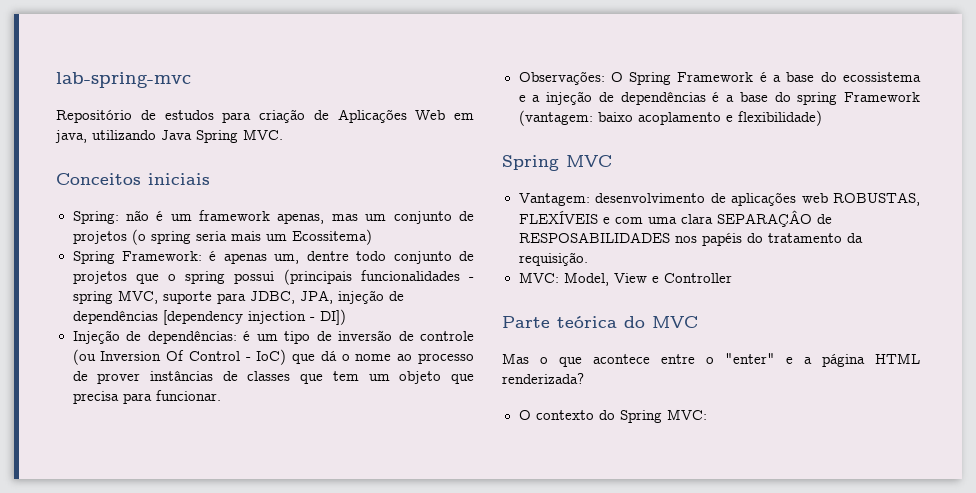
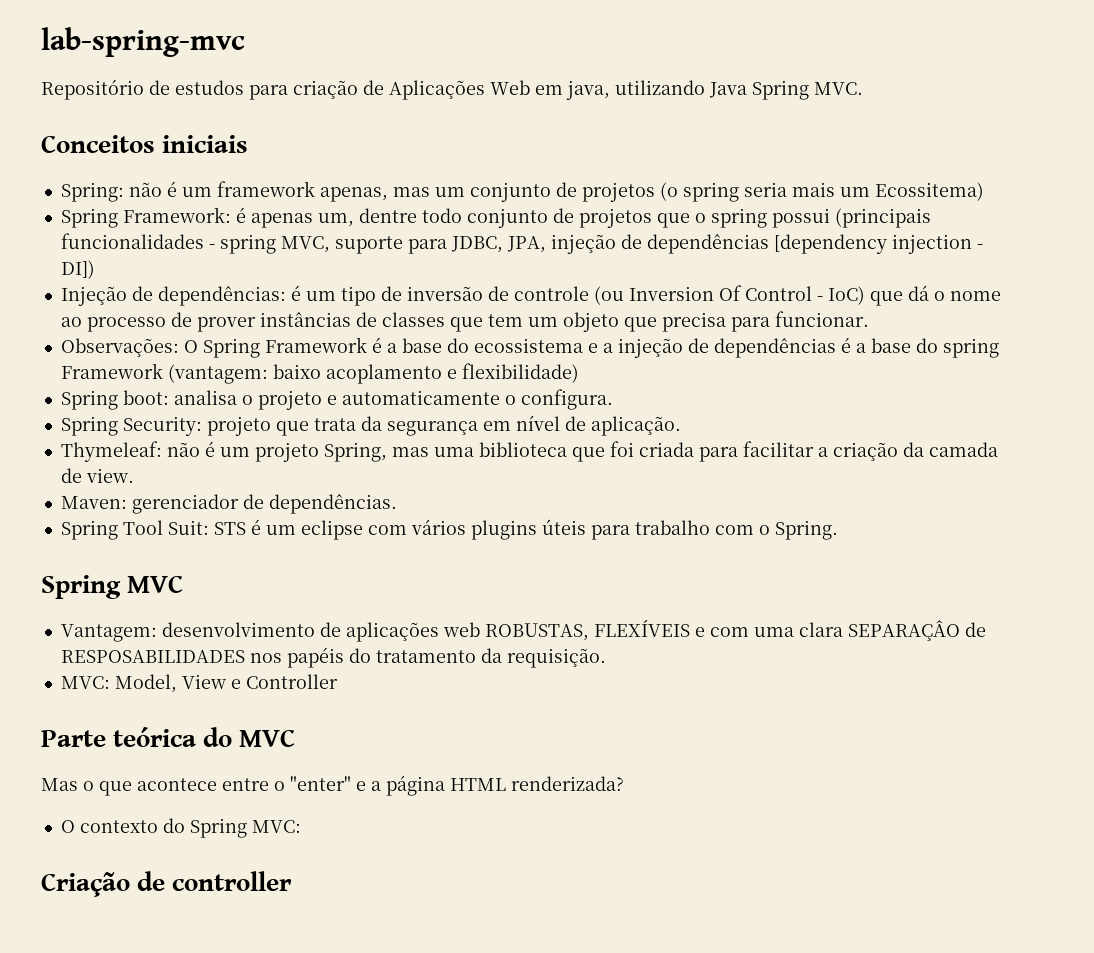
+ Spring boot: analisa o projeto e automaticamente o configura.
+ Spring Security: projeto que trata da segurança em nível de aplicação.
+ Thymeleaf: não é um projeto Spring, mas uma biblioteca que foi criada para facilitar a criação da camada de view.
+ Maven: gerenciador de dependências.
+ Spring Tool Suit: STS é um eclipse com vários plugins úteis para trabalho com o Spring.
+ Criação de controller

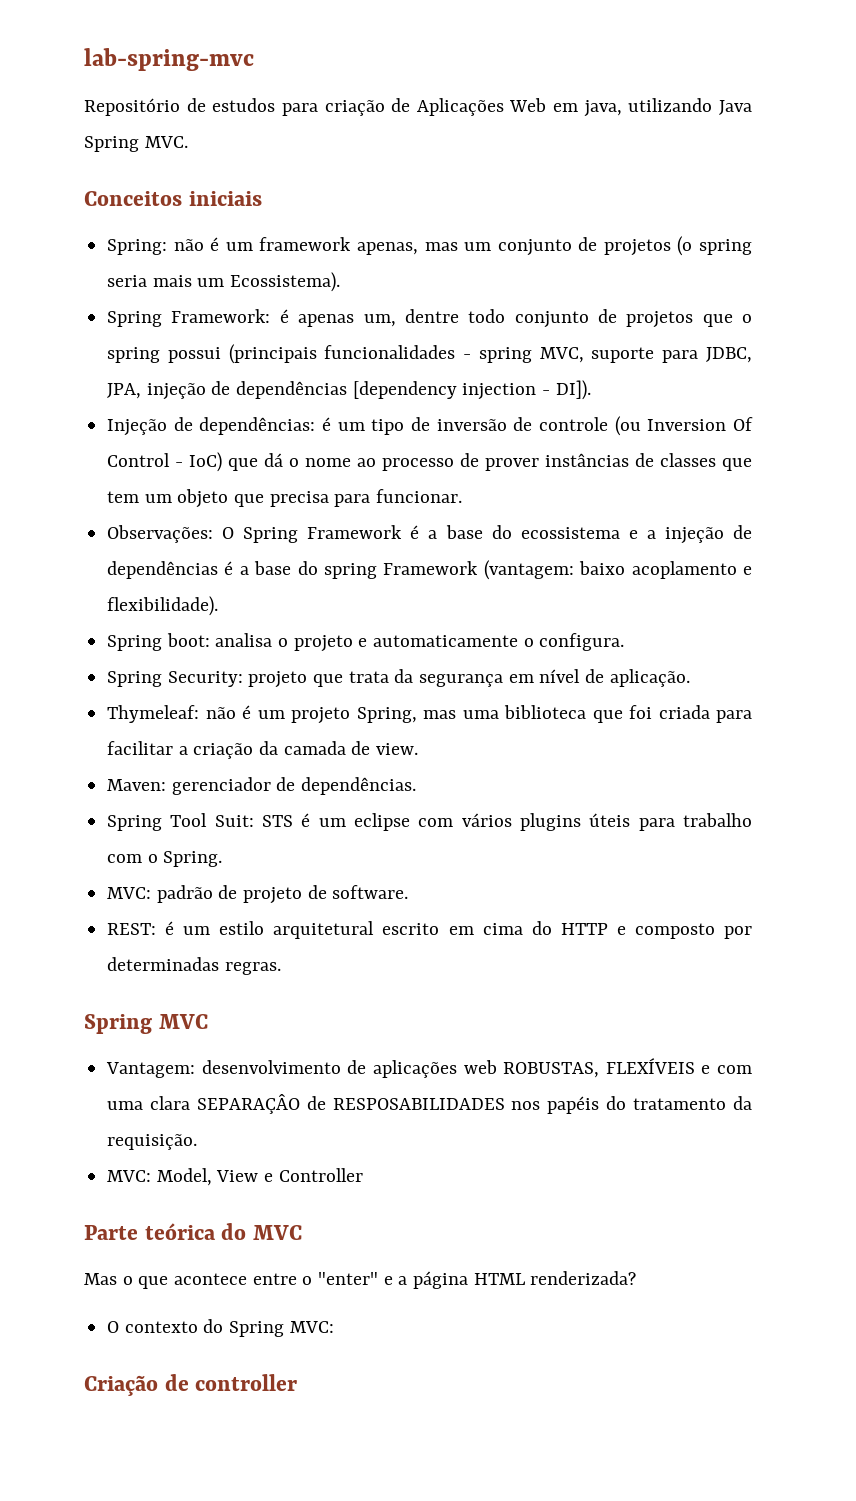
- Spring: não é um framework apenas, mas um conjunto de projetos (o spring seria mais um Ecossitema)
+ Spring: não é um framework apenas, mas um conjunto de projetos (o spring seria mais um Ecossistema).
- Spring Framework: é apenas um, dentre todo conjunto de projetos que o spring possui (principais funcionalidades - spring MVC, suporte para JDBC, JPA, injeção de dependências [dependency injection - DI])
+ Spring Framework: é apenas um, dentre todo conjunto de projetos que o spring possui (principais funcionalidades - spring MVC, suporte para JDBC, JPA, injeção de dependências [dependency injection - DI]).
- Observações: O Spring Framework é a base do ecossistema e a injeção de dependências é a base do spring Framework (vantagem: baixo acoplamento e flexibilidade)
+ Observações: O Spring Framework é a base do ecossistema e a injeção de dependências é a base do spring Framework (vantagem: baixo acoplamento e flexibilidade).
+ MVC: padrão de projeto de software.
+ REST: é um estilo arquitetural escrito em cima do HTTP e composto por determinadas regras.

